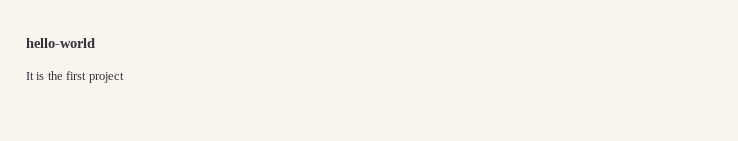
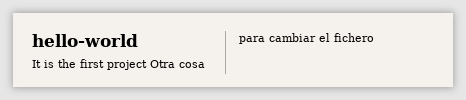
- It is the first project
+ It is the first project Otra cosa para cambiar el fichero

